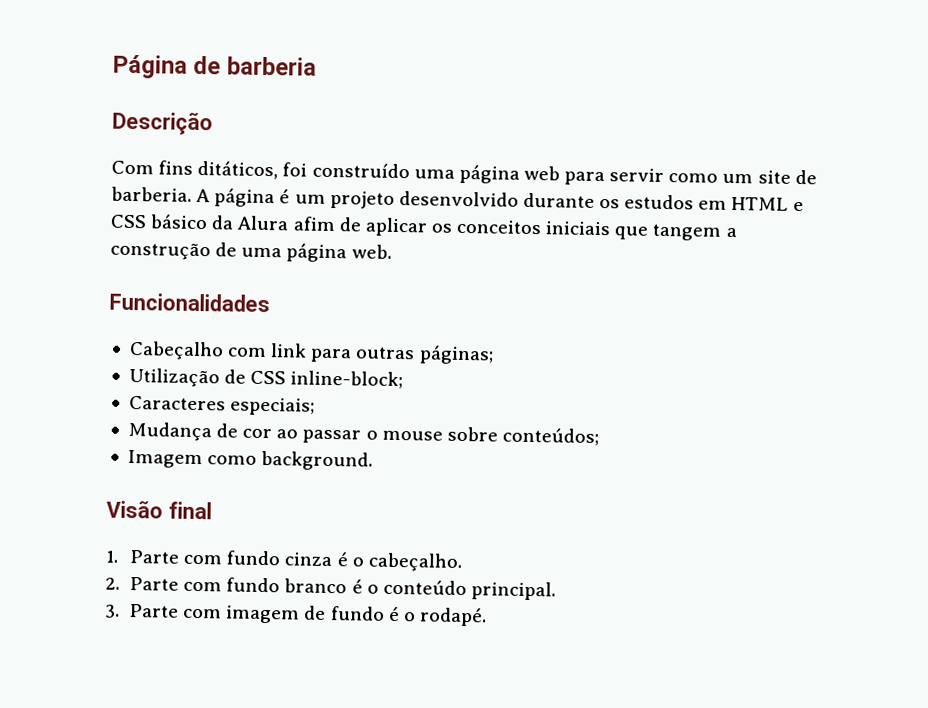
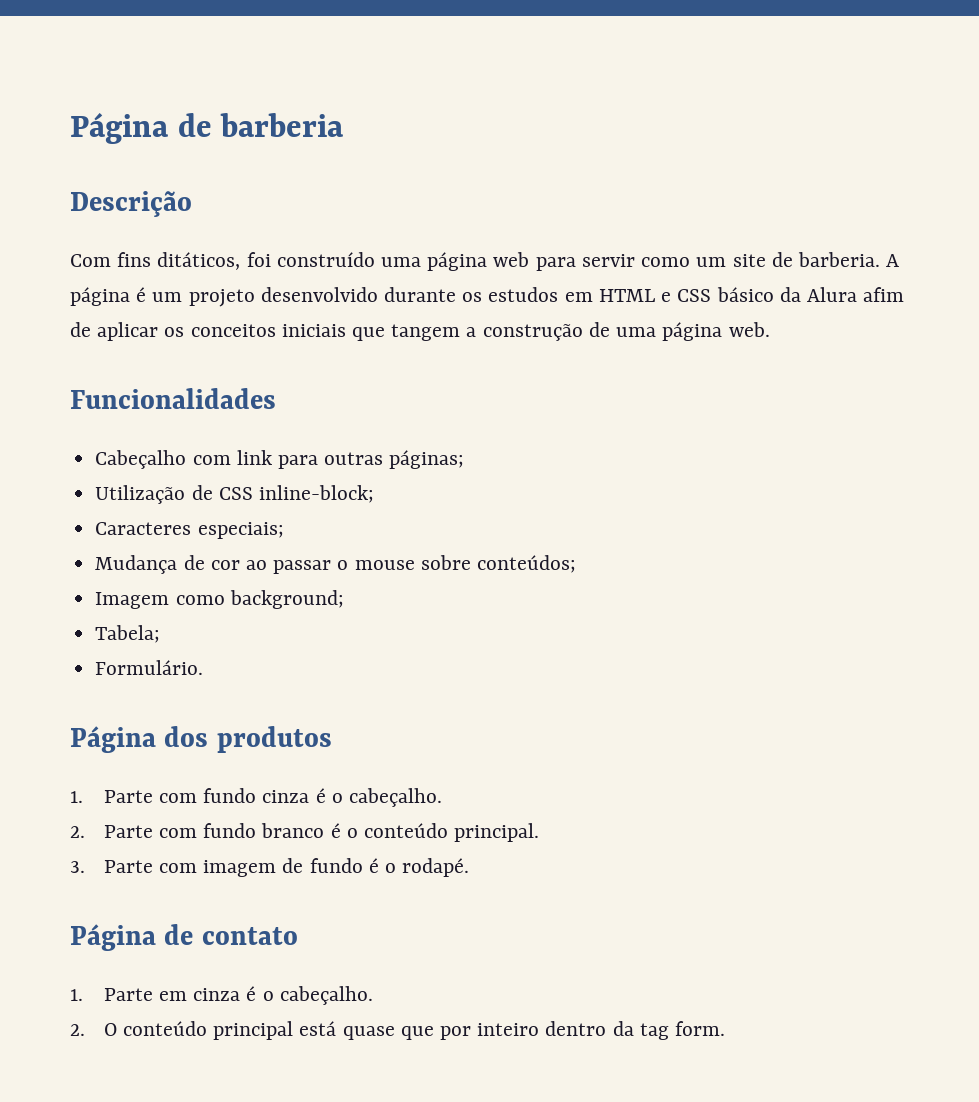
- Imagem como background.
- Visão final
+ Imagem como background;
+ Tabela;
+ Formulário.
+ Página dos produtos
+ Página de contato
+ 1. Parte em cinza é o cabeçalho.
+ 2. O conteúdo principal está quase que por inteiro dentro da tag form.

